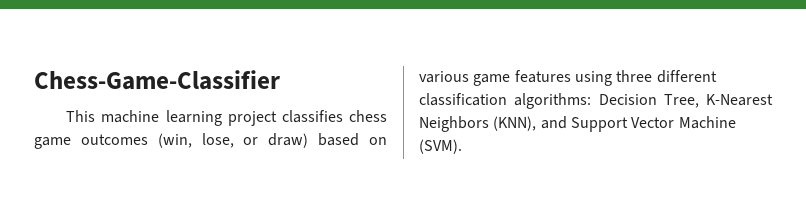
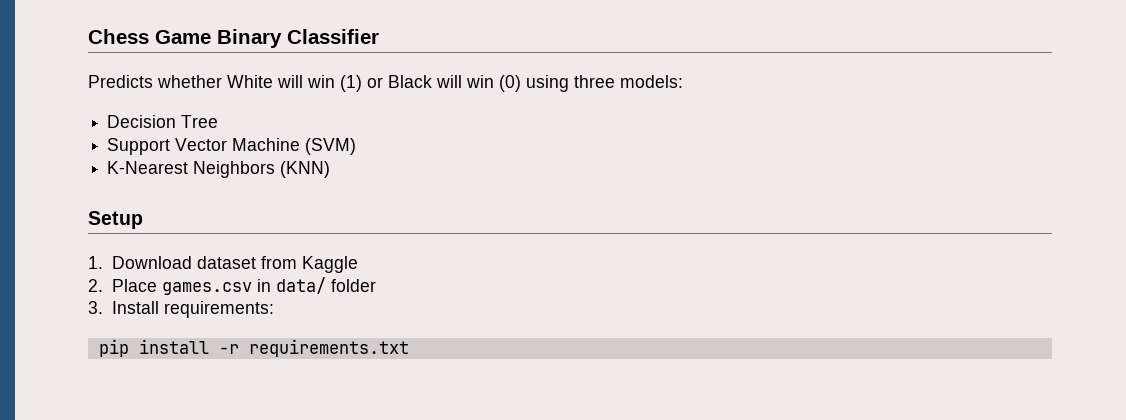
- Chess-Game-Classifier
- This machine learning project classifies chess game outcomes (win, lose, or draw) based on various game features using three different classification algorithms: Decision Tree, K-Nearest Neighbors (KNN), and Support Vector Machine (SVM).
+ Chess Game Binary Classifier
+ Predicts whether White will win (1) or Black will win (0) using three models:
+ Decision Tree
+ Support Vector Machine (SVM)
+ K-Nearest Neighbors (KNN)
+ Setup
+ 1. Download dataset from Kaggle
+ 2. Place games.csv in data/ folder
+ 3. Install requirements:
+ pip install -r requirements.txt

